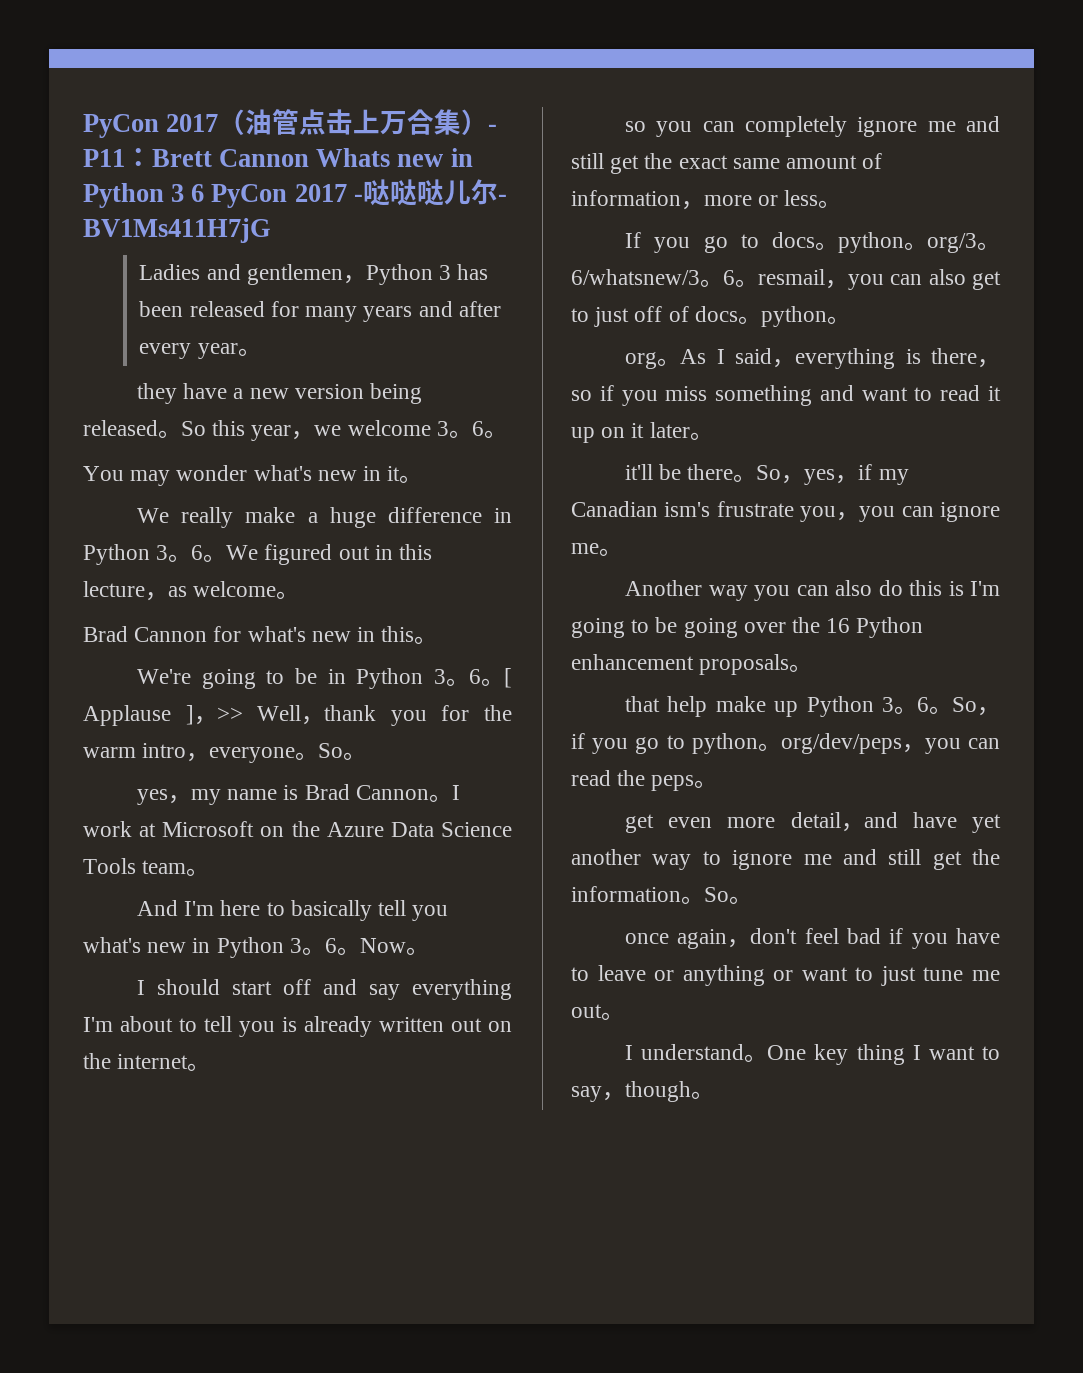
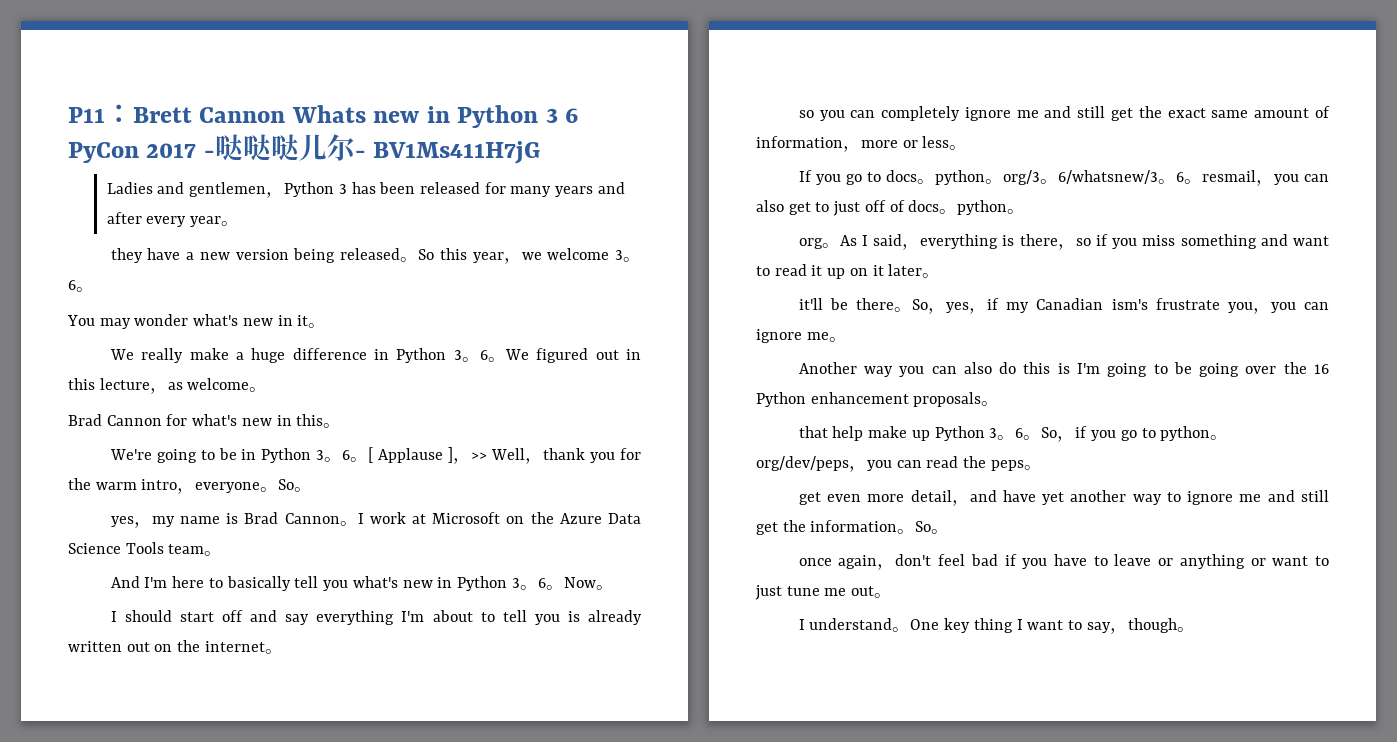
- PyCon 2017（油管点击上万合集）- P11：Brett Cannon Whats new in Python 3 6 PyCon 2017 -哒哒哒儿尔- BV1Ms411H7jG
+ P11：Brett Cannon Whats new in Python 3 6 PyCon 2017 -哒哒哒儿尔- BV1Ms411H7jG

